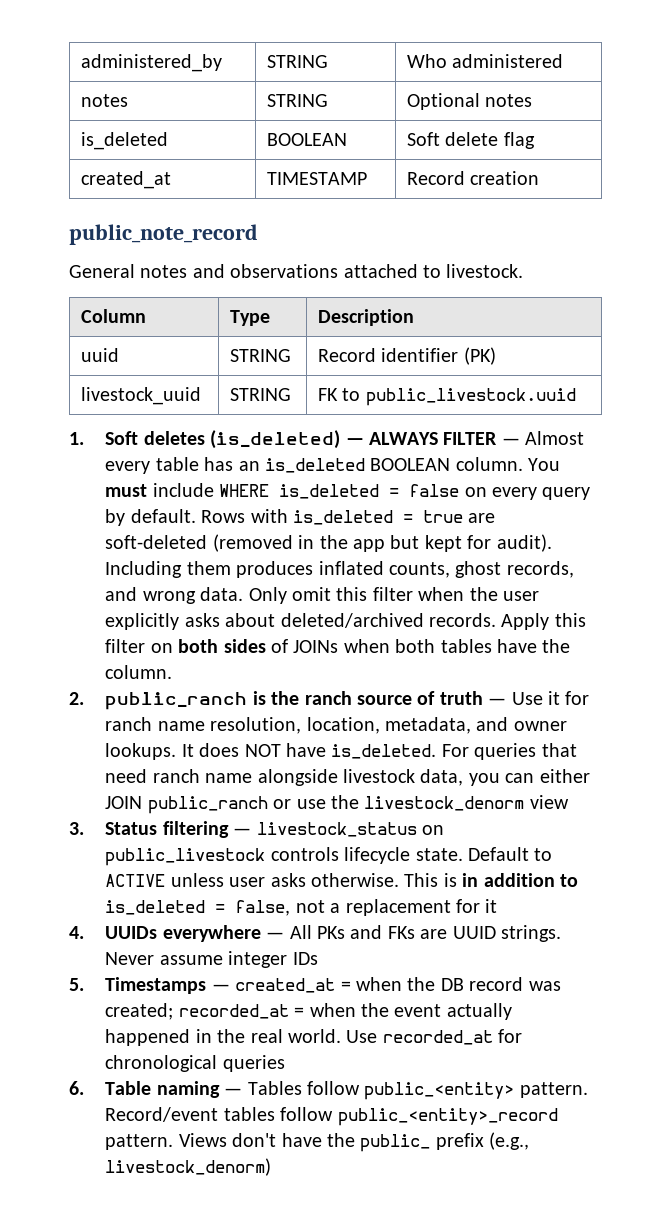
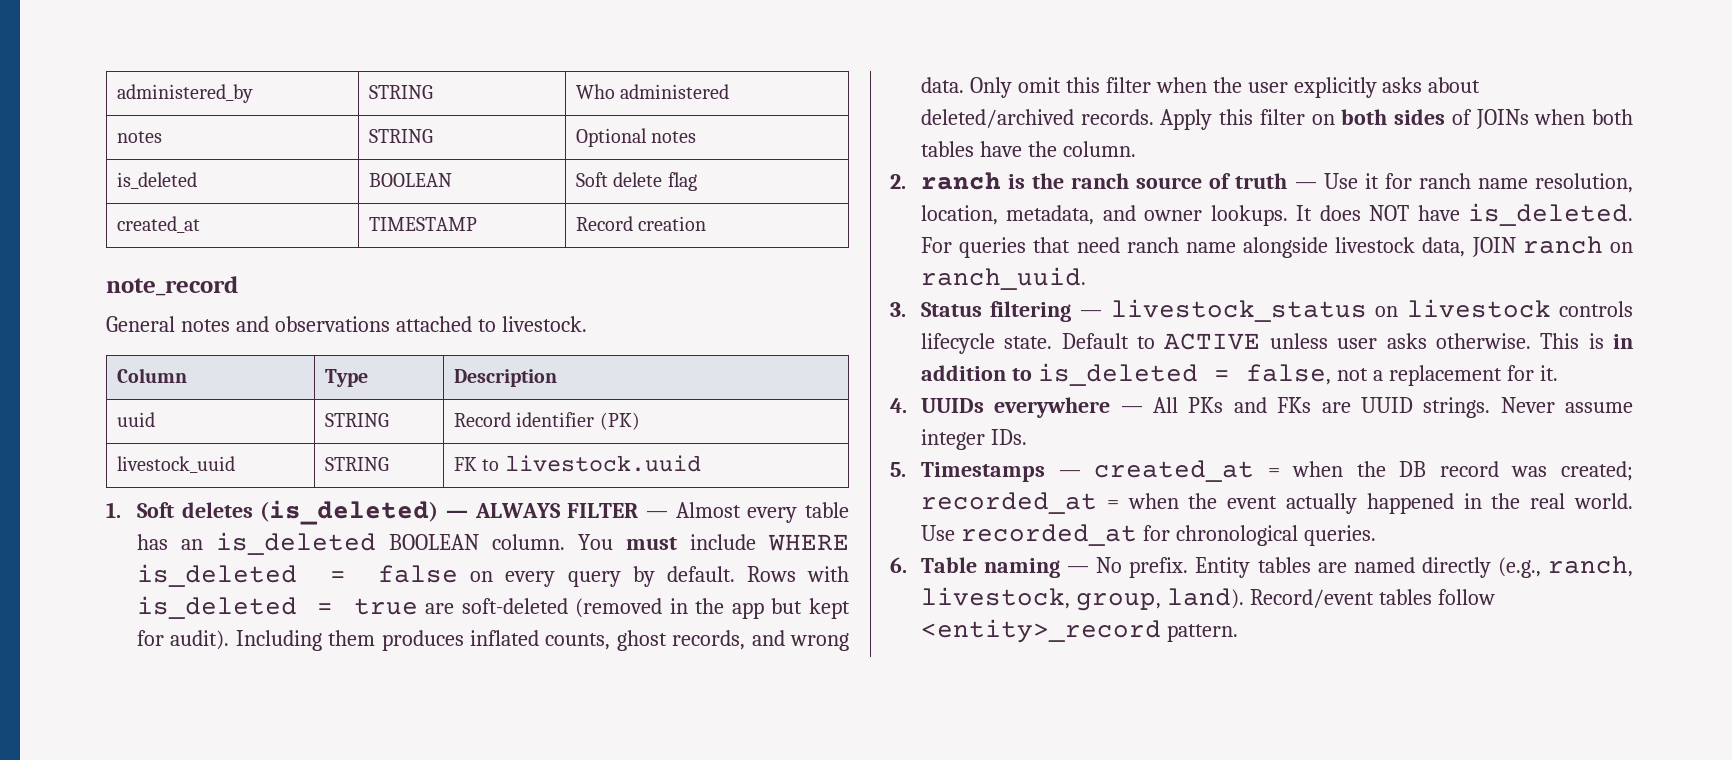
- public_note_record
+ note_record
- livestock_uuid | STRING | FK to public_livestock.uuid
+ livestock_uuid | STRING | FK to livestock.uuid
- 2. public_ranch is the ranch source of truth — Use it for ranch name resolution, location, metadata, and owner lookups.
+ 2. ranch is the ranch source of truth — Use it for ranch name resolution, location, metadata, and owner lookups.
- For queries that need ranch name alongside livestock data, you can either JOIN public_ranch or use the livestock_denorm view
+ For queries that need ranch name alongside livestock data, JOIN ranch on ranch_uuid.
- 3. Status filtering — livestock_status on public_livestock controls lifecycle state.
+ 3. Status filtering — livestock_status on livestock controls lifecycle state.
- This is in addition to is_deleted = false, not a replacement for it
+ This is in addition to is_deleted = false, not a replacement for it.
- Never assume integer IDs
+ Never assume integer IDs.
- Use recorded_at for chronological queries
+ Use recorded_at for chronological queries.
- 6. Table naming — Tables follow public_<entity> pattern. Record/event tables follow public_<entity>_record pattern. Views don't have the public_ prefix (e.g., livestock_denorm)
+ 6. Table naming — No prefix. Entity tables are named directly (e.g., ranch, livestock, group, land). Record/event tables follow <entity>_record pattern.

